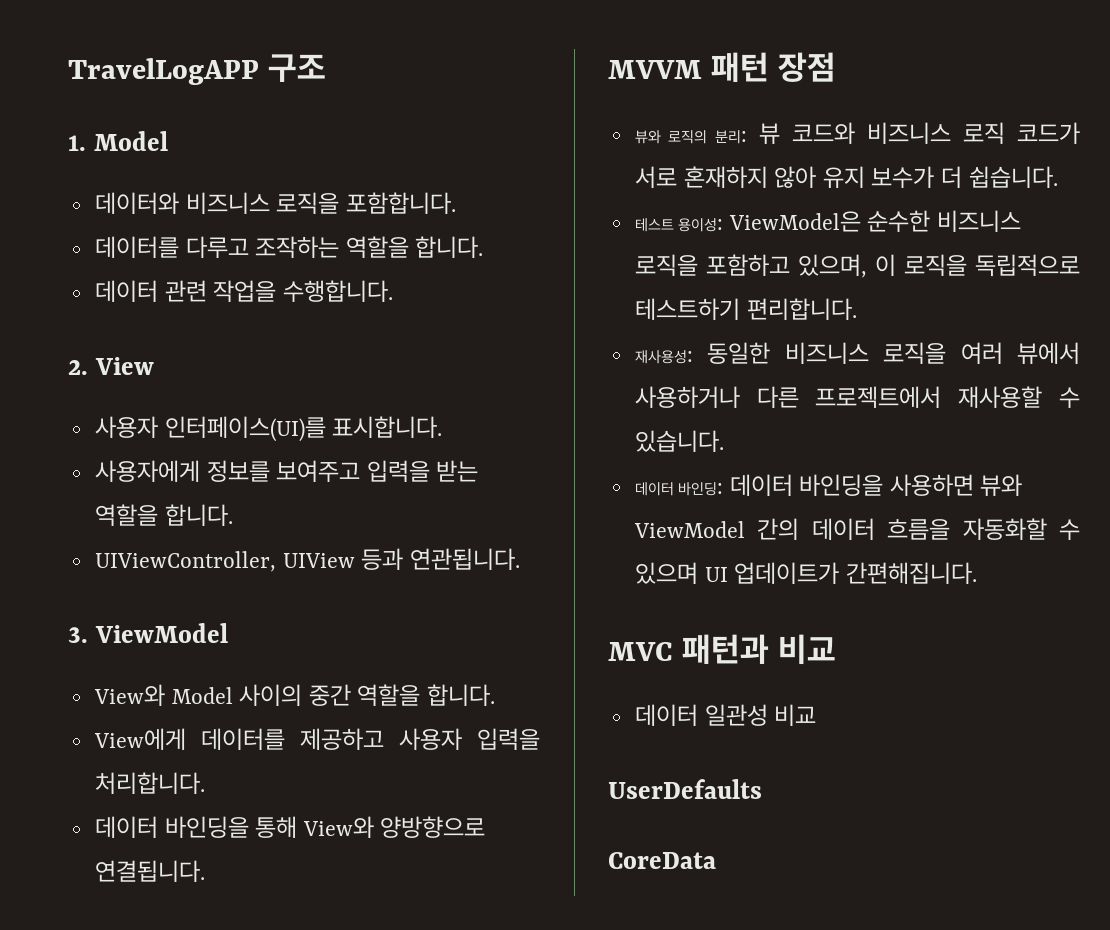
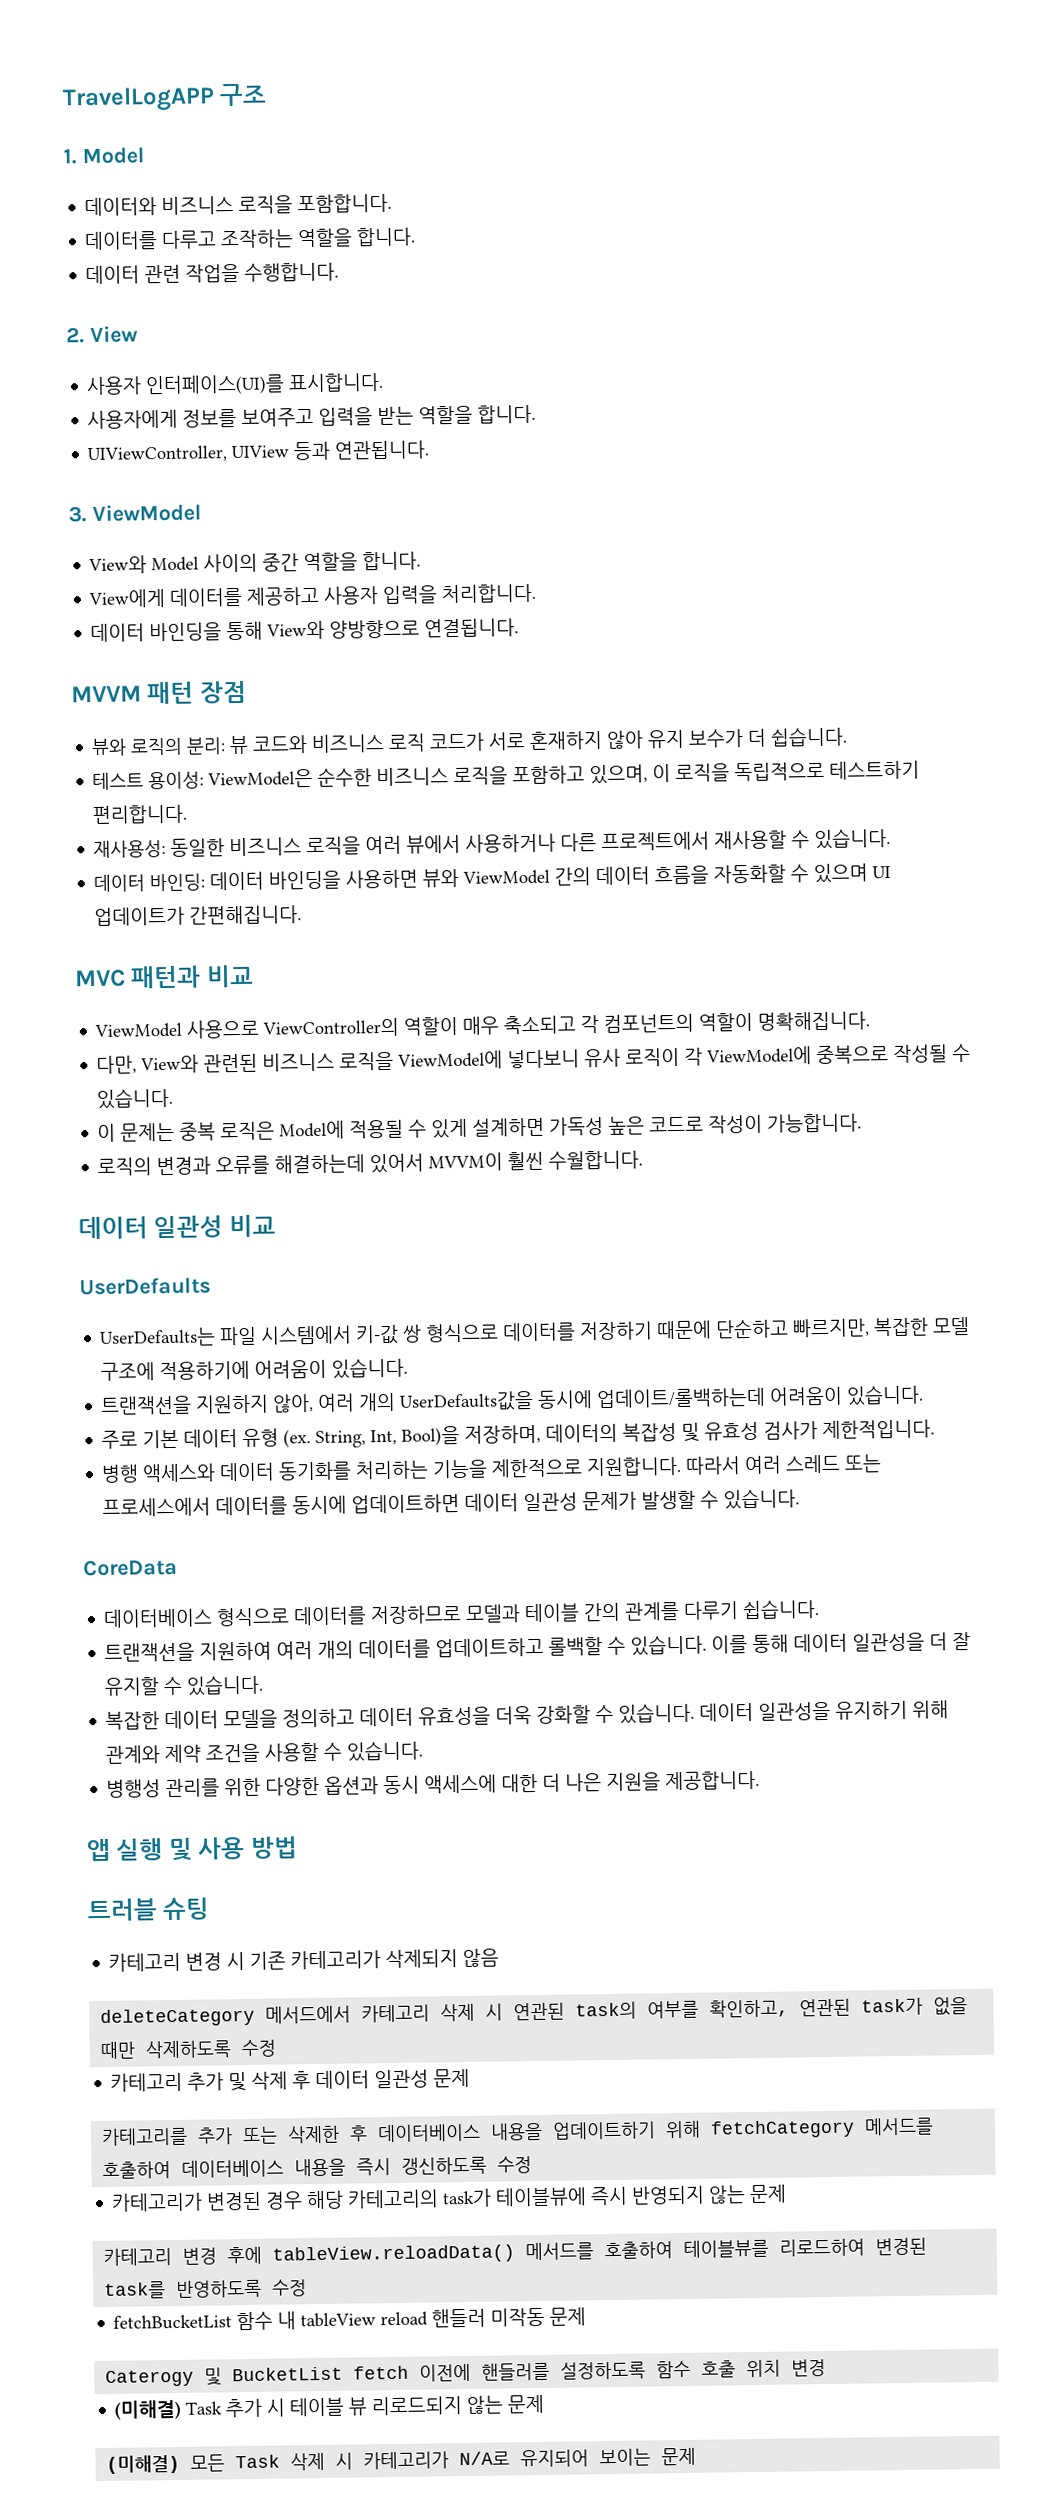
+ ViewModel 사용으로 ViewController의 역할이 매우 축소되고 각 컴포넌트의 역할이 명확해집니다.
+ 다만, View와 관련된 비즈니스 로직을 ViewModel에 넣다보니 유사 로직이 각 ViewModel에 중복으로 작성될 수 있습니다.
+ 이 문제는 중복 로직은 Model에 적용될 수 있게 설계하면 가독성 높은 코드로 작성이 가능합니다.
+ 로직의 변경과 오류를 해결하는데 있어서 MVVM이 훨씬 수월합니다.
  데이터 일관성 비교
  UserDefaults
+ UserDefaults는 파일 시스템에서 키-값 쌍 형식으로 데이터를 저장하기 때문에 단순하고 빠르지만, 복잡한 모델 구조에 적용하기에 어려움이 있습니다.
+ 트랜잭션을 지원하지 않아, 여러 개의 UserDefaults값을 동시에 업데이트/롤백하는데 어려움이 있습니다.
+ 주로 기본 데이터 유형 (ex. String, Int, Bool)을 저장하며, 데이터의 복잡성 및 유효성 검사가 제한적입니다.
+ 병행 액세스와 데이터 동기화를 처리하는 기능을 제한적으로 지원합니다. 따라서 여러 스레드 또는 프로세스에서 데이터를 동시에 업데이트하면 데이터 일관성 문제가 발생할 수 있습니다.
  CoreData
+ 데이터베이스 형식으로 데이터를 저장하므로 모델과 테이블 간의 관계를 다루기 쉽습니다.
+ 트랜잭션을 지원하여 여러 개의 데이터를 업데이트하고 롤백할 수 있습니다. 이를 통해 데이터 일관성을 더 잘 유지할 수 있습니다.
+ 복잡한 데이터 모델을 정의하고 데이터 유효성을 더욱 강화할 수 있습니다. 데이터 일관성을 유지하기 위해 관계와 제약 조건을 사용할 수 있습니다.
+ 병행성 관리를 위한 다양한 옵션과 동시 액세스에 대한 더 나은 지원을 제공합니다.
+ 앱 실행 및 사용 방법
+ 트러블 슈팅
+ 카테고리 변경 시 기존 카테고리가 삭제되지 않음
+ deleteCategory 메서드에서 카테고리 삭제 시 연관된 task의 여부를 확인하고, 연관된 task가 없을 때만 삭제하도록 수정
+ 카테고리 추가 및 삭제 후 데이터 일관성 문제
+ 카테고리를 추가 또는 삭제한 후 데이터베이스 내용을 업데이트하기 위해 fetchCategory 메서드를 호출하여 데이터베이스 내용을 즉시 갱신하도록 수정
+ 카테고리가 변경된 경우 해당 카테고리의 task가 테이블뷰에 즉시 반영되지 않는 문제
+ 카테고리 변경 후에 tableView.reloadData() 메서드를 호출하여 테이블뷰를 리로드하여 변경된 task를 반영하도록 수정
+ fetchBucketList 함수 내 tableView reload 핸들러 미작동 문제
+ Caterogy 및 BucketList fetch 이전에 핸들러를 설정하도록 함수 호출 위치 변경
+ (미해결) Task 추가 시 테이블 뷰 리로드되지 않는 문제
+ (미해결) 모든 Task 삭제 시 카테고리가 N/A로 유지되어 보이는 문제

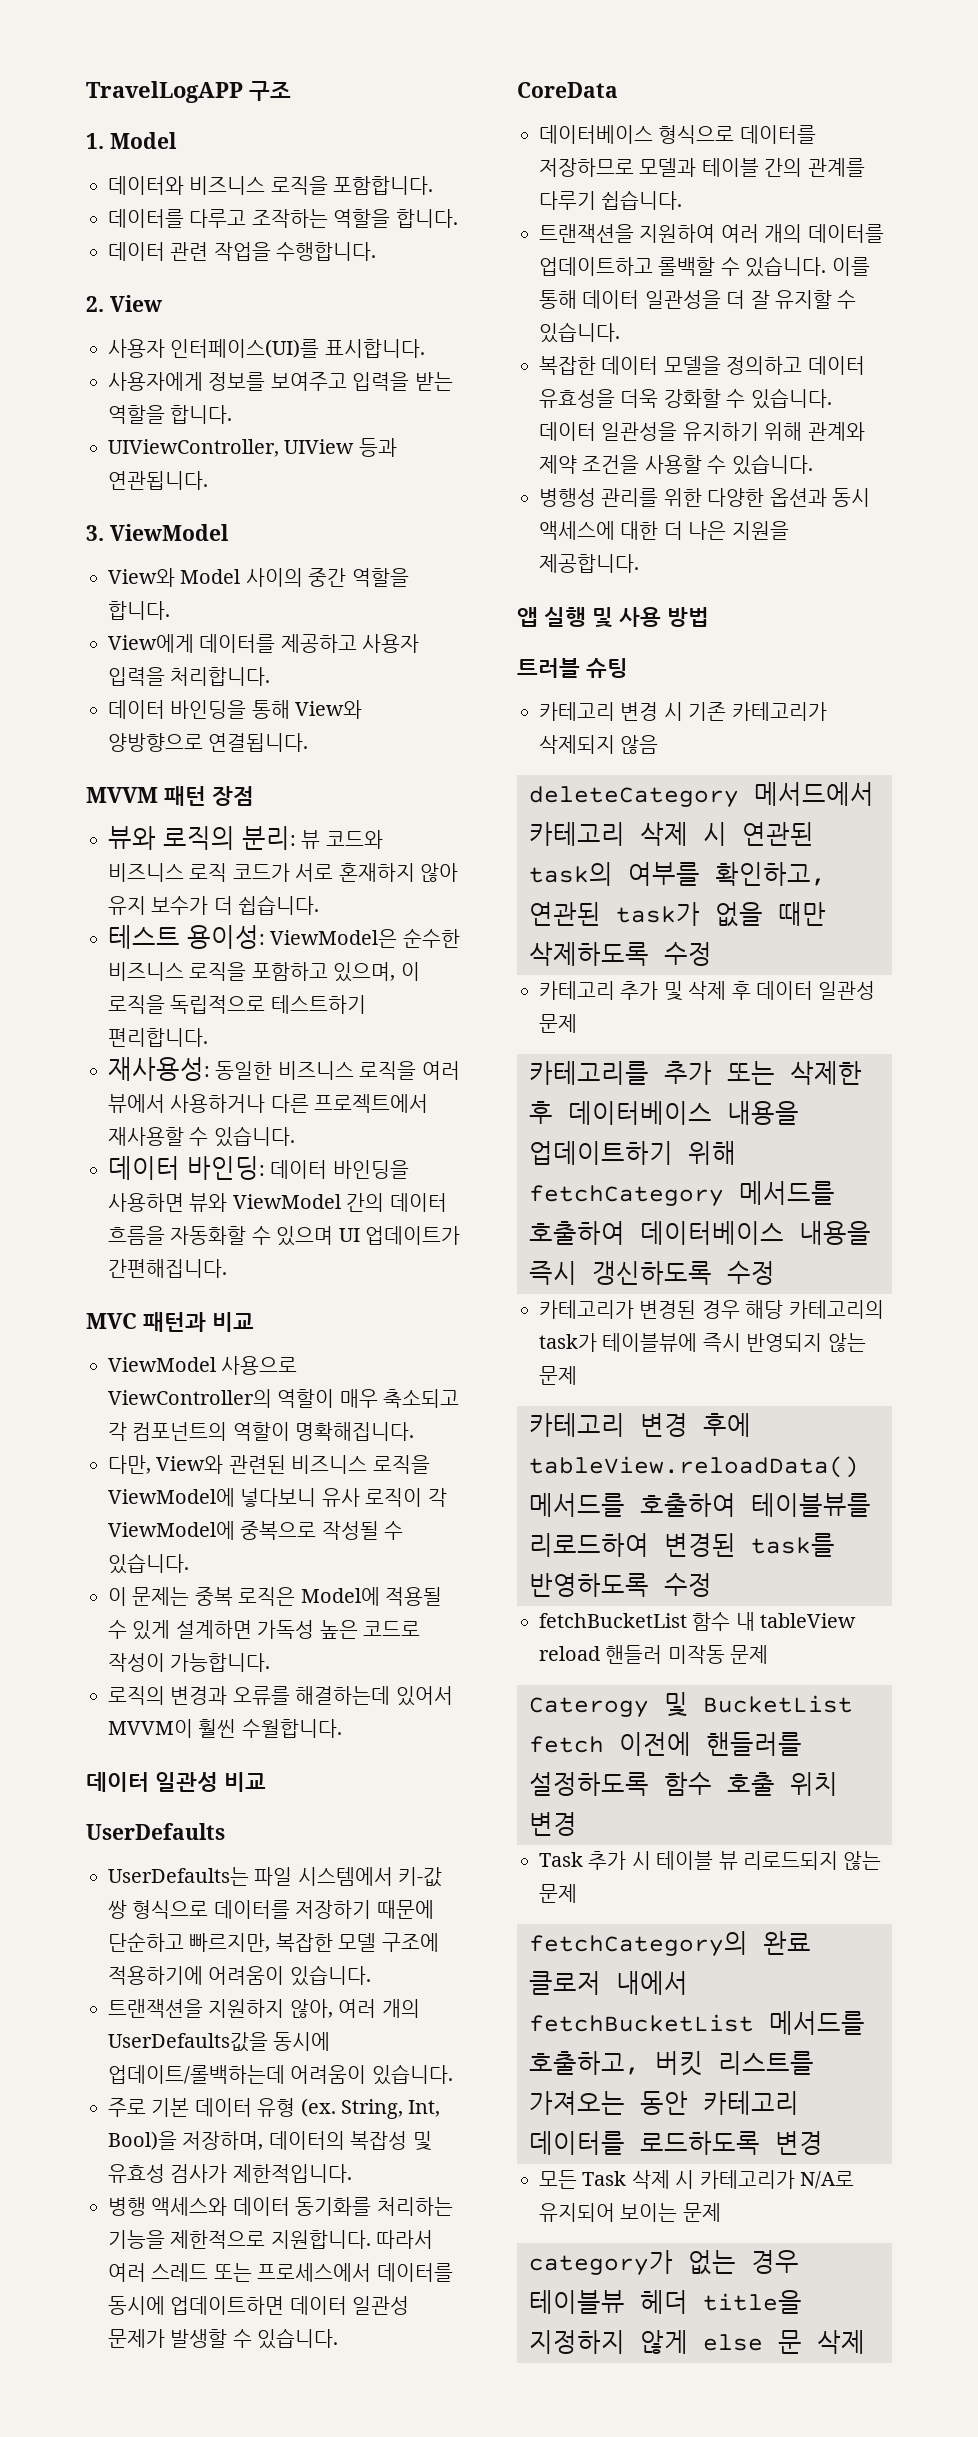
- (미해결) Task 추가 시 테이블 뷰 리로드되지 않는 문제
+ Task 추가 시 테이블 뷰 리로드되지 않는 문제
- (미해결) 모든 Task 삭제 시 카테고리가 N/A로 유지되어 보이는 문제
+ fetchCategory의 완료 클로저 내에서 fetchBucketList 메서드를 호출하고, 버킷 리스트를 가져오는 동안 카테고리 데이터를 로드하도록 변경
+ 모든 Task 삭제 시 카테고리가 N/A로 유지되어 보이는 문제
+ category가 없는 경우 테이블뷰 헤더 title을 지정하지 않게 else 문 삭제

